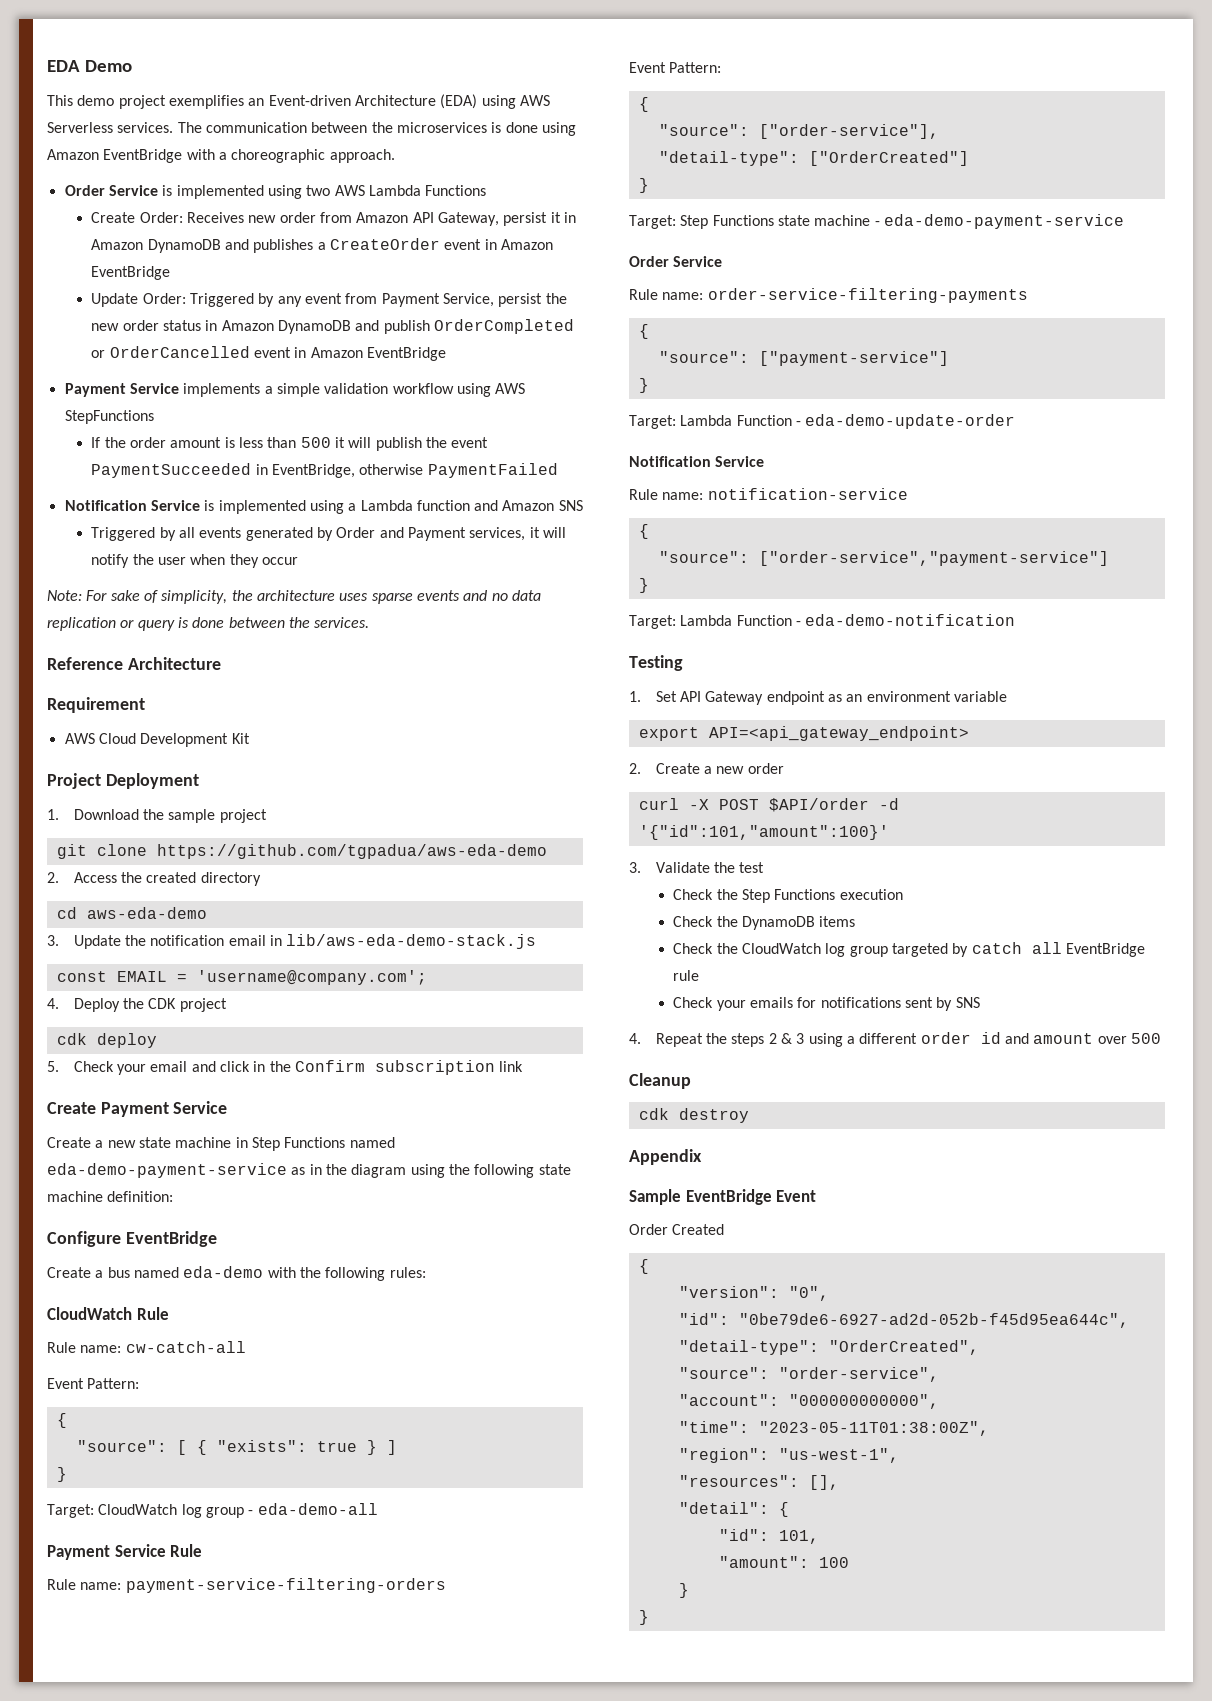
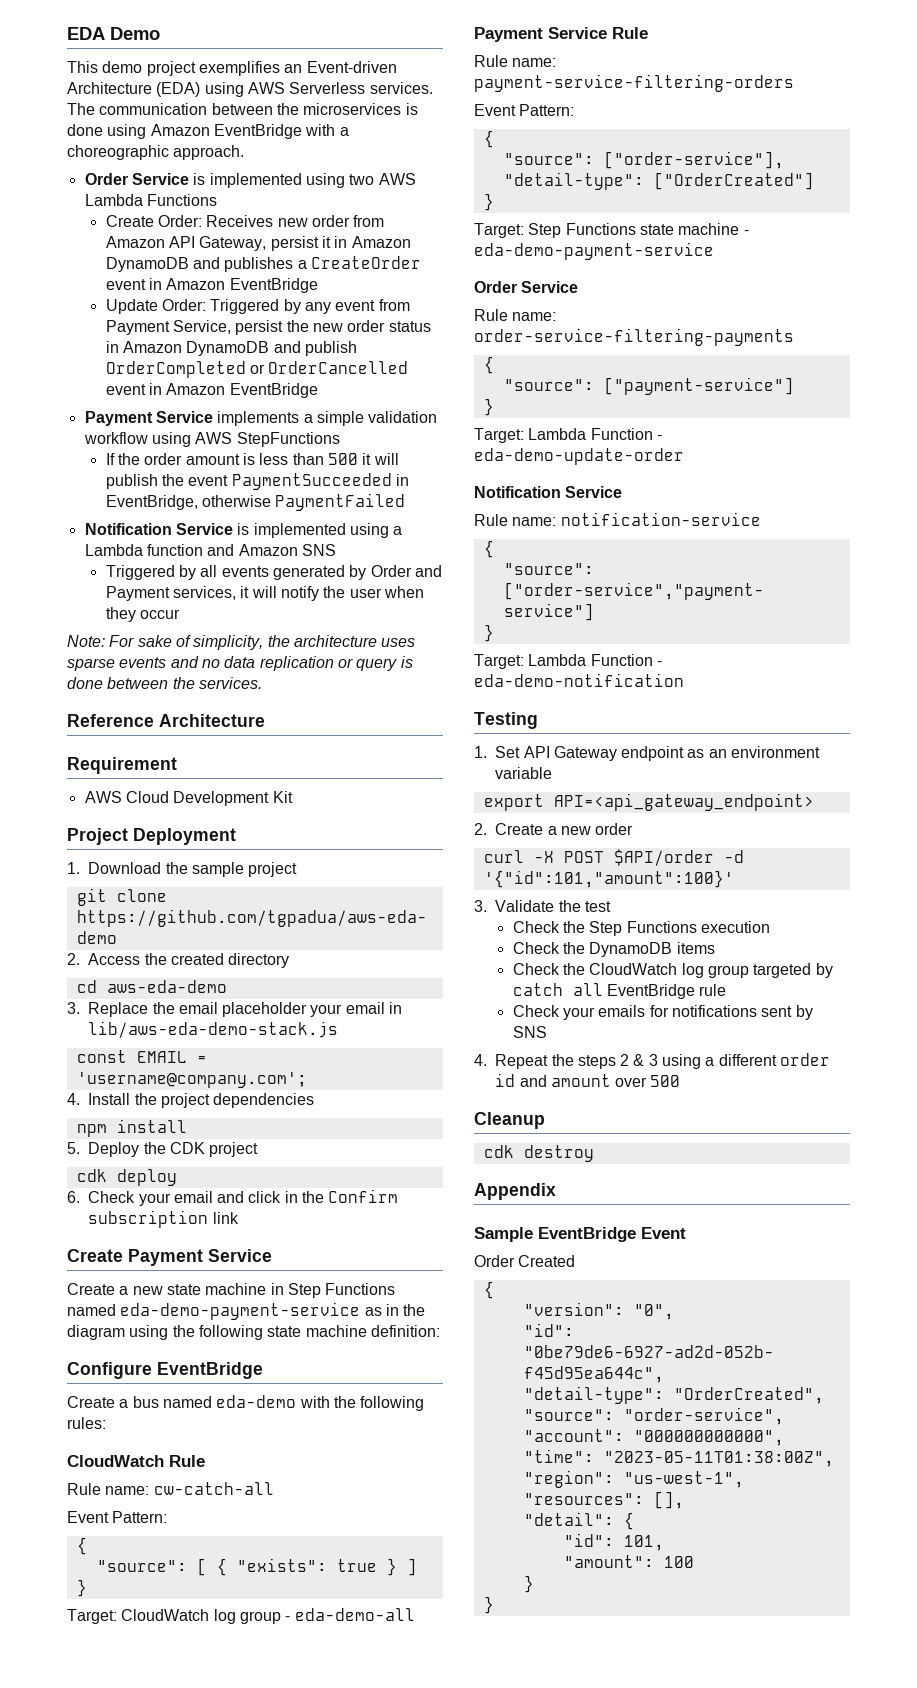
- 3. Update the notification email in lib/aws-eda-demo-stack.js
+ 3. Replace the email placeholder your email in lib/aws-eda-demo-stack.js
- 4. Deploy the CDK project
+ 4. Install the project dependencies
+ npm install
+ 5. Deploy the CDK project
- 5. Check your email and click in the Confirm subscription link
+ 6. Check your email and click in the Confirm subscription link

